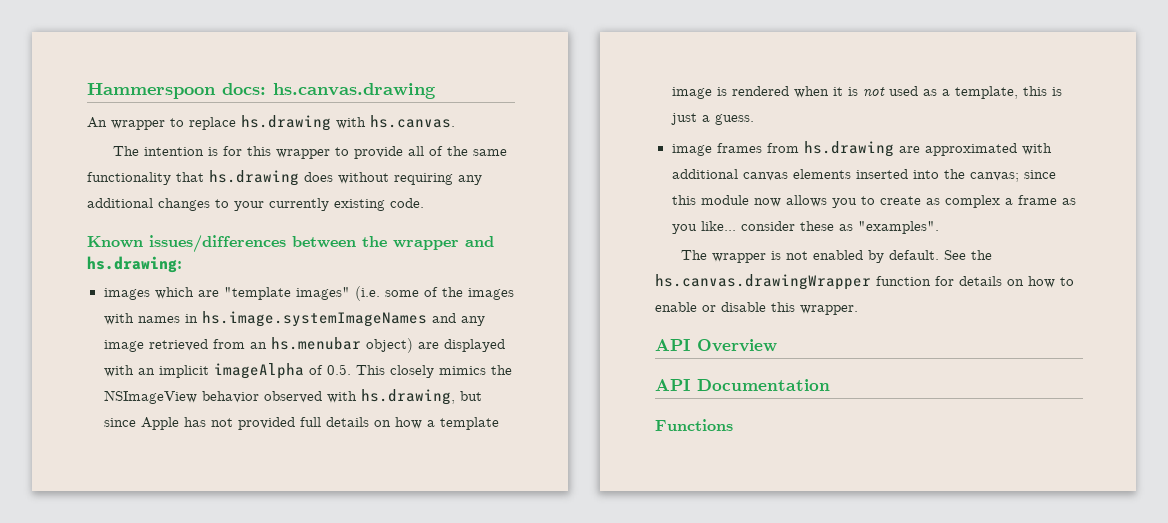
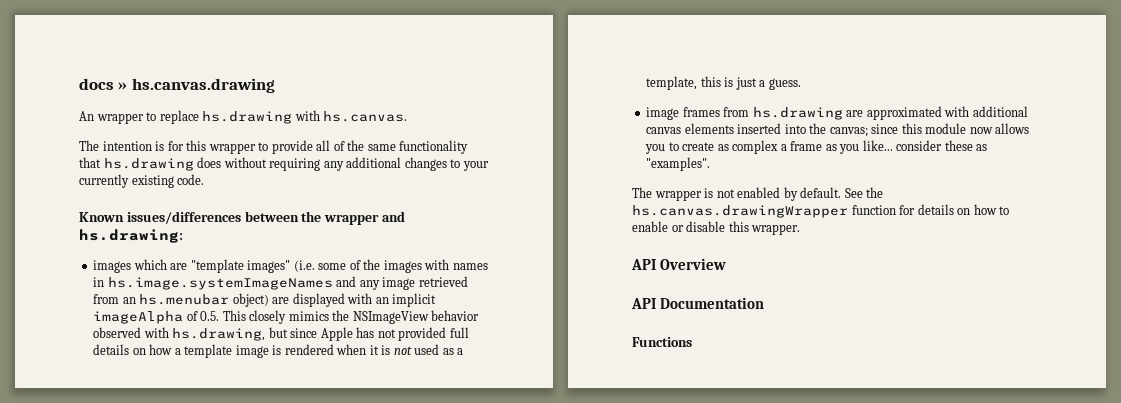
- Hammerspoon docs: hs.canvas.drawing
+ docs » hs.canvas.drawing

